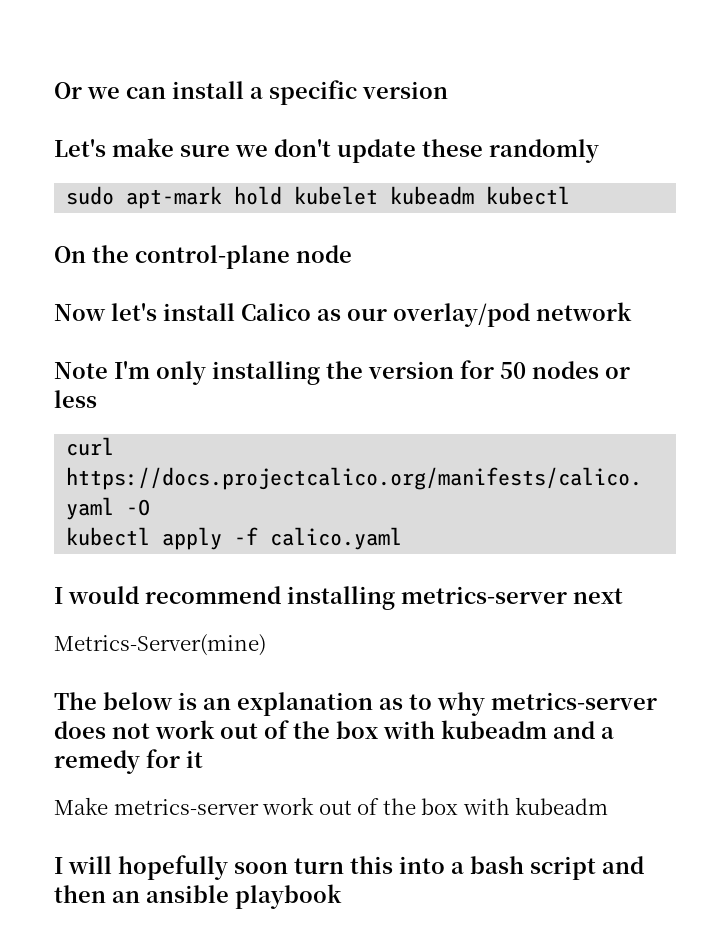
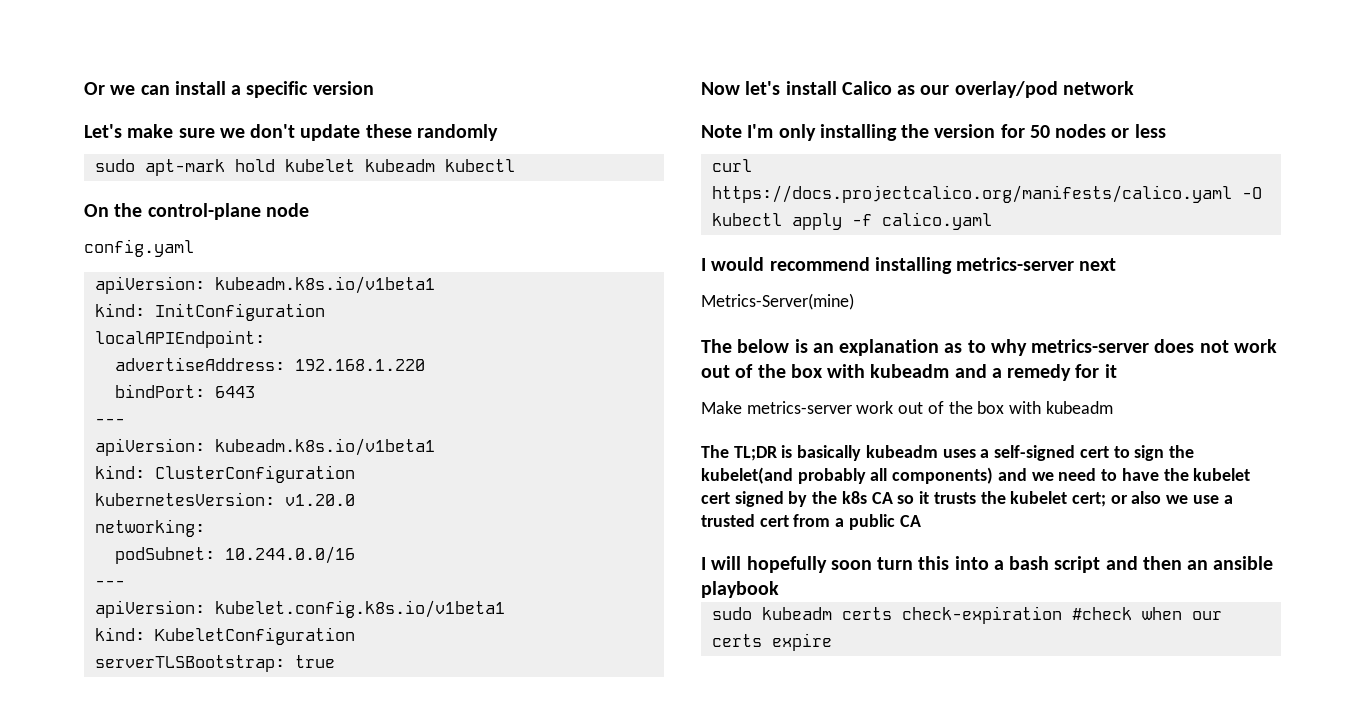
+ config.yaml
+ apiVersion: kubeadm.k8s.io/v1beta1
+ kind: InitConfiguration
+ localAPIEndpoint:
+ advertiseAddress: 192.168.1.220
+ bindPort: 6443
+ ---
+ apiVersion: kubeadm.k8s.io/v1beta1
+ kind: ClusterConfiguration
+ kubernetesVersion: v1.20.0
+ networking:
+ podSubnet: 10.244.0.0/16
+ ---
+ apiVersion: kubelet.config.k8s.io/v1beta1
+ kind: KubeletConfiguration
+ serverTLSBootstrap: true
+ The TL;DR is basically kubeadm uses a self-signed cert to sign the kubelet(and probably all components) and we need to have the kubelet cert signed by the k8s CA so it trusts the kubelet cert; or also we use a trusted cert from a public CA
+ sudo kubeadm certs check-expiration #check when our certs expire

